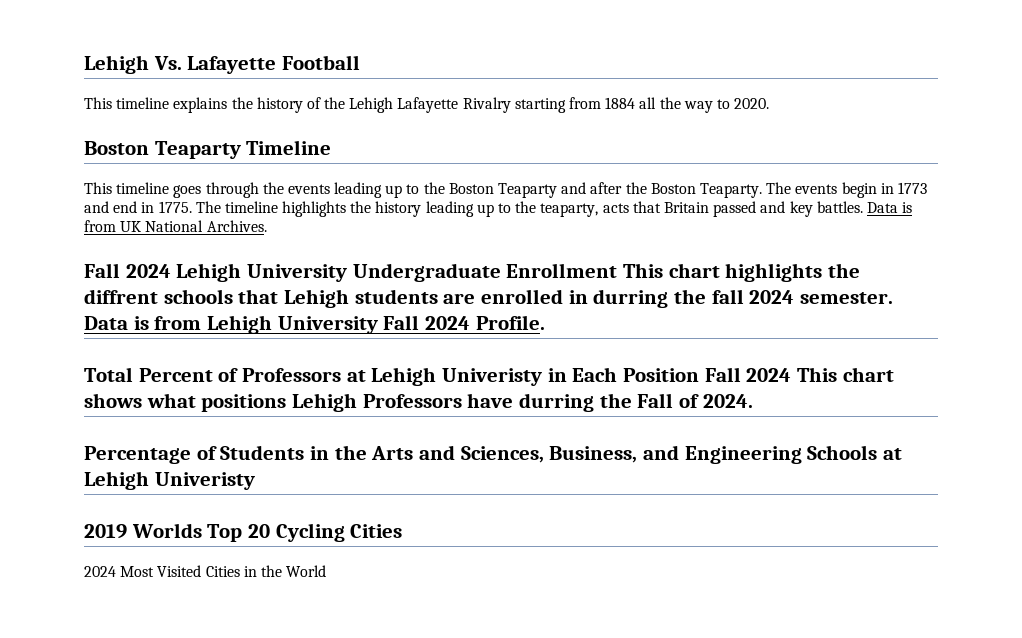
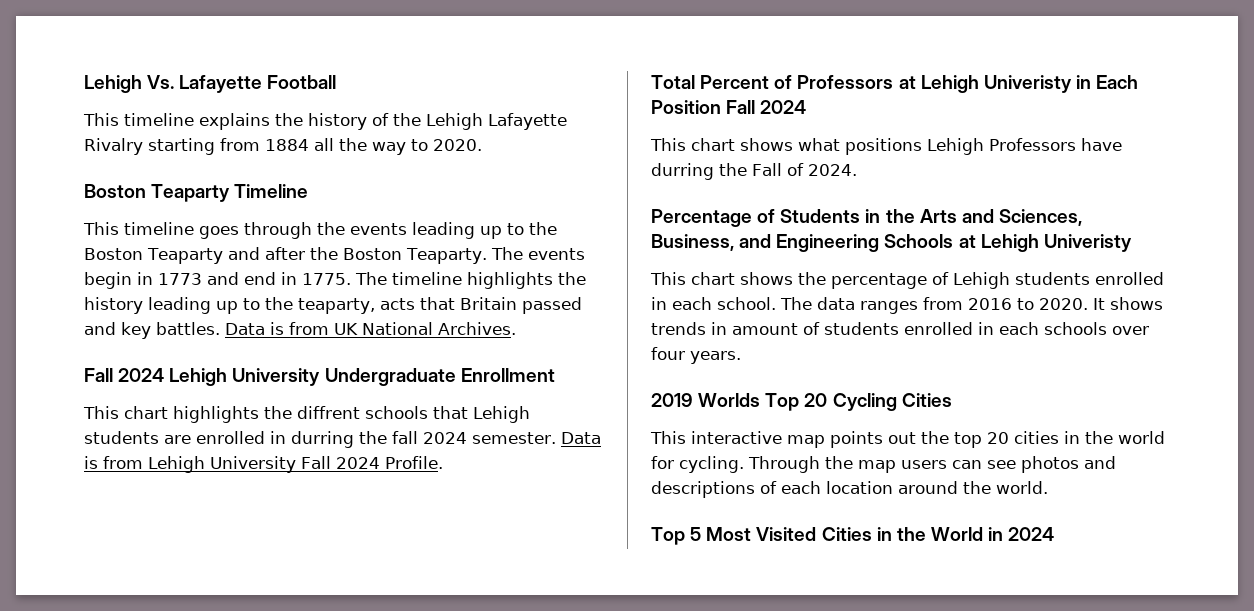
- Fall 2024 Lehigh University Undergraduate Enrollment This chart highlights the diffrent schools that Lehigh students are enrolled in durring the fall 2024 semester.
+ Fall 2024 Lehigh University Undergraduate Enrollment
+ This chart highlights the diffrent schools that Lehigh students are enrolled in durring the fall 2024 semester.
- Total Percent of Professors at Lehigh Univeristy in Each Position Fall 2024 This chart shows what positions Lehigh Professors have durring the Fall of 2024.
+ Total Percent of Professors at Lehigh Univeristy in Each Position Fall 2024
+ This chart shows what positions Lehigh Professors have durring the Fall of 2024.
+ This chart shows the percentage of Lehigh students enrolled in each school. The data ranges from 2016 to 2020. It shows trends in amount of students enrolled in each schools over four years.
- 2024 Most Visited Cities in the World
+ This interactive map points out the top 20 cities in the world for cycling. Through the map users can see photos and descriptions of each location around the world.
+ Top 5 Most Visited Cities in the World in 2024

